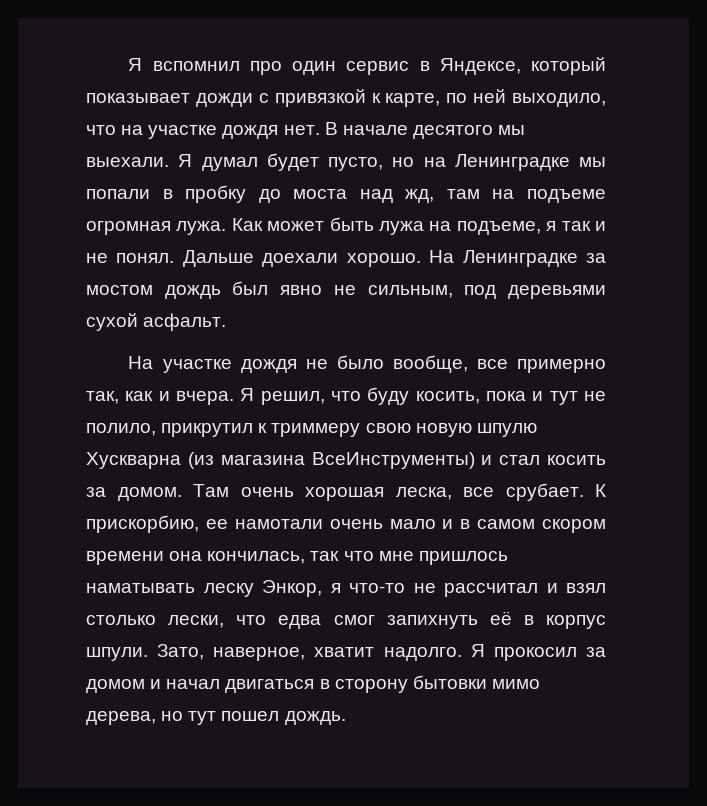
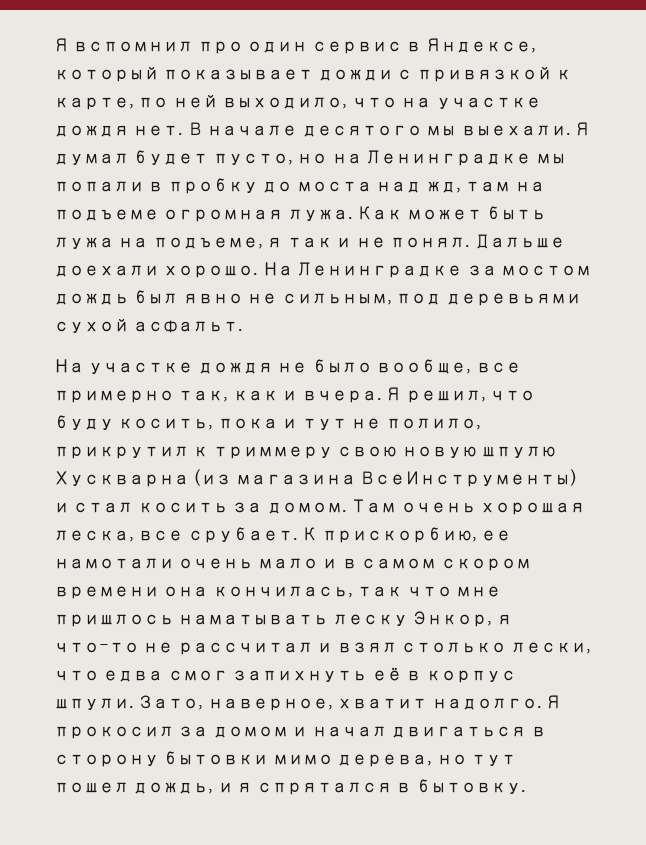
- Я прокосил за домом и начал двигаться в сторону бытовки мимо дерева, но тут пошел дождь.
+ Я прокосил за домом и начал двигаться в сторону бытовки мимо дерева, но тут пошел дождь, и я спрятался в бытовку.

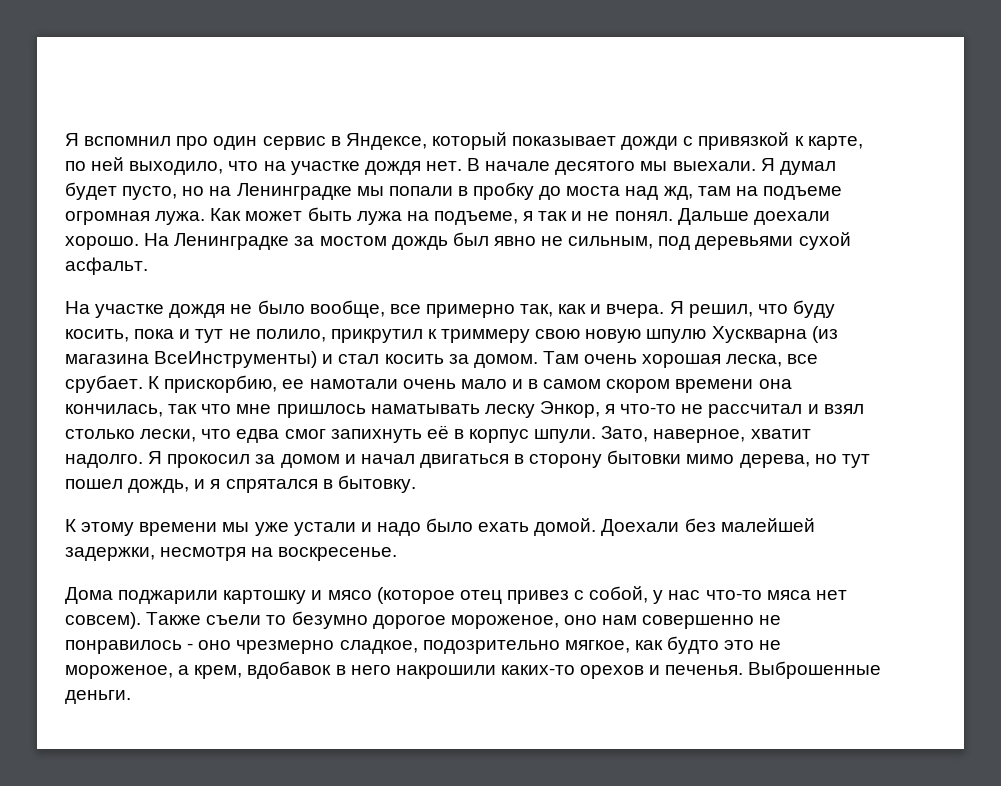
+ К этому времени мы уже устали и надо было ехать домой. Доехали без малейшей задержки, несмотря на воскресенье.
+ Дома поджарили картошку и мясо (которое отец привез с собой, у нас что-то мяса нет совсем). Также съели то безумно дорогое мороженое, оно нам совершенно не понравилось - оно чрезмерно сладкое, подозрительно мягкое, как будто это не мороженое, а крем, вдобавок в него накрошили каких-то орехов и печенья. Выброшенные деньги.

